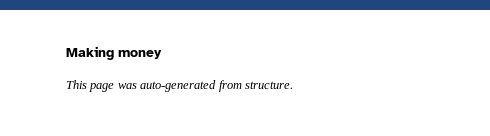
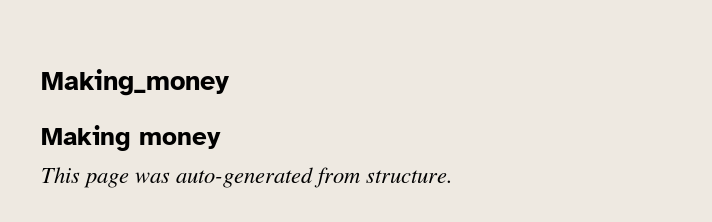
+ Making_money

